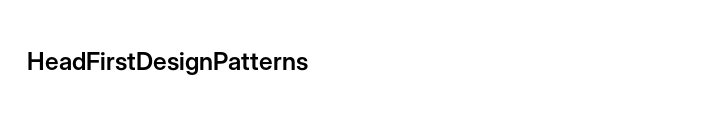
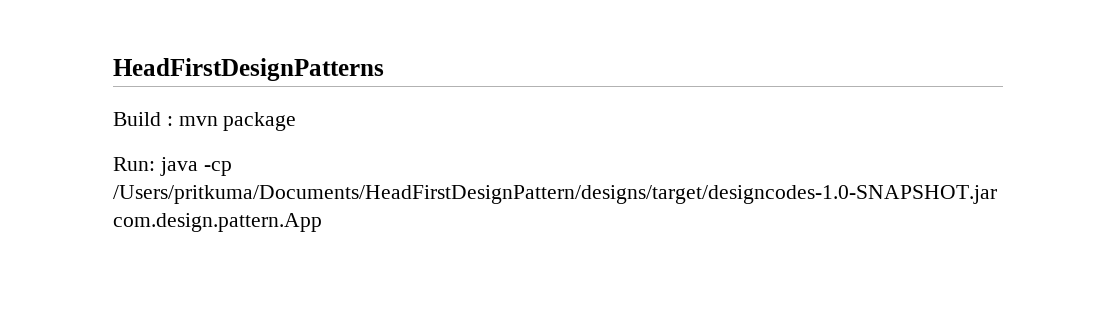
+ Build : mvn package
+ Run: java -cp /Users/pritkuma/Documents/HeadFirstDesignPattern/designs/target/designcodes-1.0-SNAPSHOT.jar com.design.pattern.App

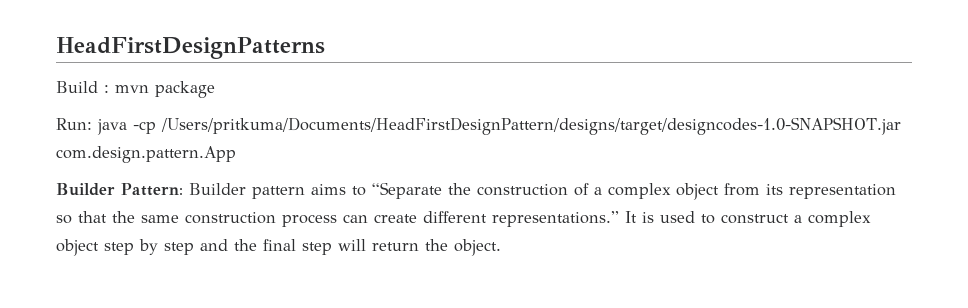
+ Builder Pattern: Builder pattern aims to “Separate the construction of a complex object from its representation so that the same construction process can create different representations.” It is used to construct a complex object step by step and the final step will return the object.

